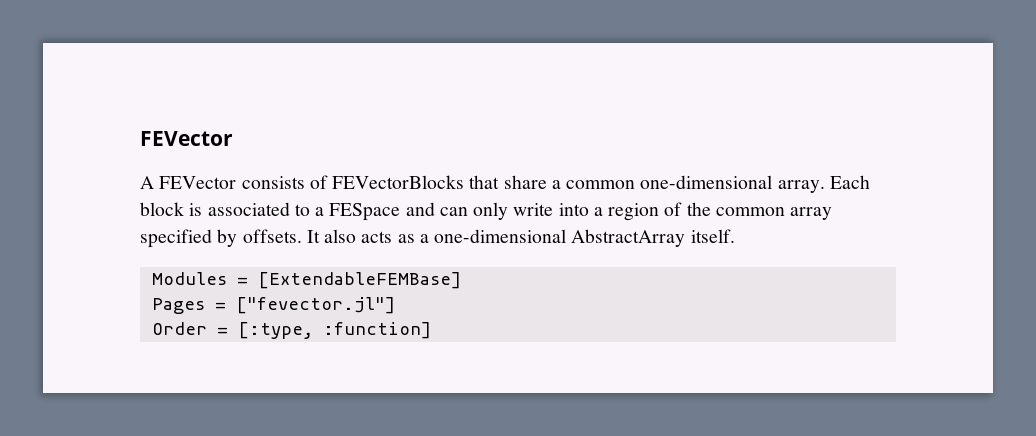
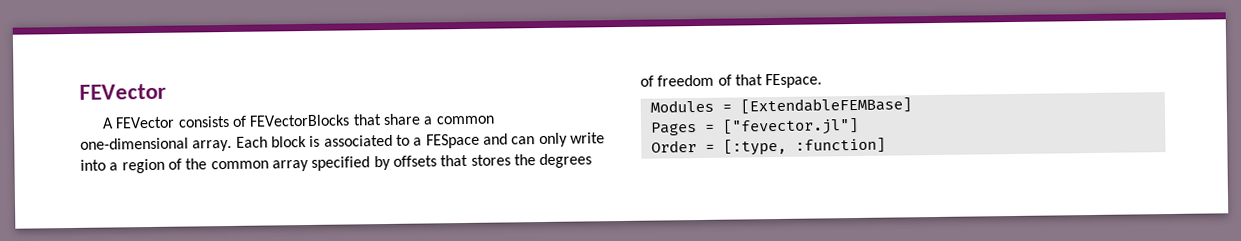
- Each block is associated to a FESpace and can only write into a region of the common array specified by offsets. It also acts as a one-dimensional AbstractArray itself.
+ Each block is associated to a FESpace and can only write into a region of the common array specified by offsets that stores the degrees of freedom of that FEspace.

